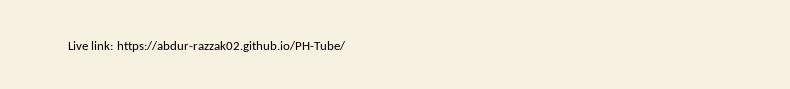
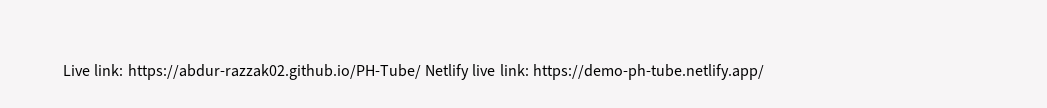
- Live link: https://abdur-razzak02.github.io/PH-Tube/
+ Live link: https://abdur-razzak02.github.io/PH-Tube/ Netlify live link: https://demo-ph-tube.netlify.app/

